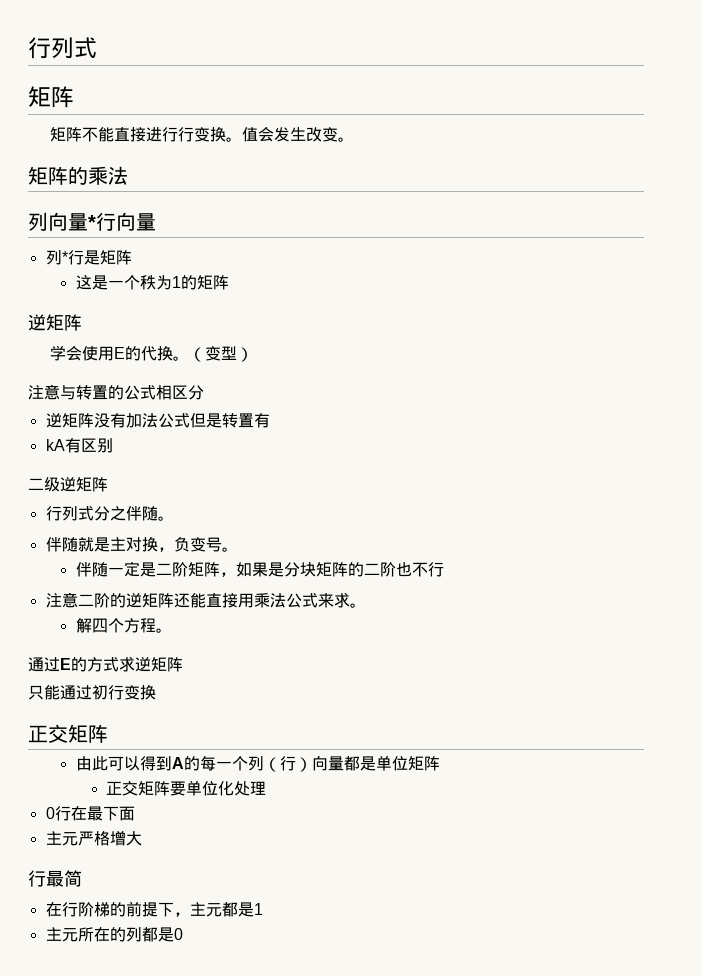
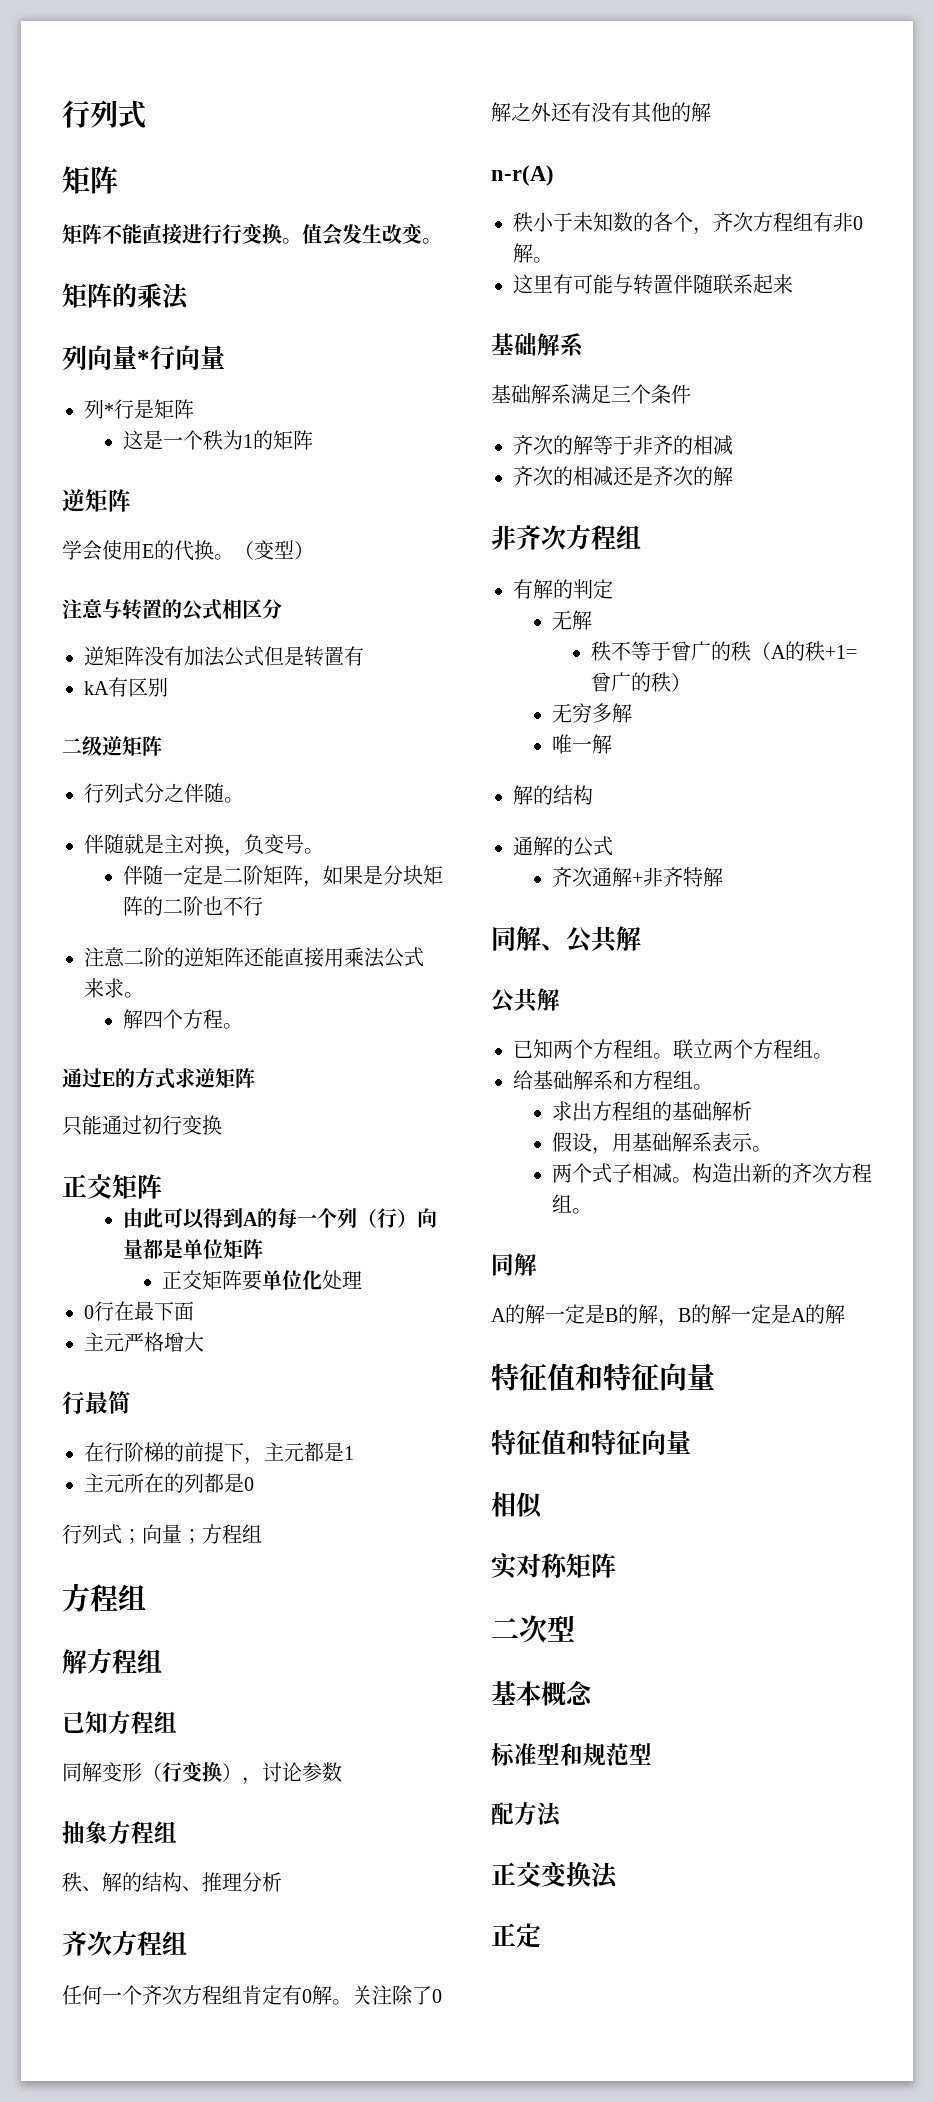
+ 行列式；向量；方程组
+ 方程组
+ 解方程组
+ 已知方程组
+ 同解变形（行变换），讨论参数
+ 抽象方程组
+ 秩、解的结构、推理分析
+ 齐次方程组
+ 任何一个齐次方程组肯定有0解。关注除了0解之外还有没有其他的解
+ n-r(A)
+ 秩小于未知数的各个，齐次方程组有非0解。
+ 这里有可能与转置伴随联系起来
+ 基础解系
+ 基础解系满足三个条件
+ 齐次的解等于非齐的相减
+ 齐次的相减还是齐次的解
+ 非齐次方程组
+ 有解的判定
+ 无解
+ 秩不等于曾广的秩（A的秩+1=曾广的秩）
+ 无穷多解
+ 唯一解
+ 解的结构
+ 通解的公式
+ 齐次通解+非齐特解
+ 同解、公共解
+ 公共解
+ 已知两个方程组。联立两个方程组。
+ 给基础解系和方程组。
+ 求出方程组的基础解析
+ 假设，用基础解系表示。
+ 两个式子相减。构造出新的齐次方程组。
+ 同解
+ A的解一定是B的解，B的解一定是A的解
+ 特征值和特征向量
+ 特征值和特征向量
+ 相似
+ 实对称矩阵
+ 二次型
+ 基本概念
+ 标准型和规范型
+ 配方法
+ 正交变换法
+ 正定

